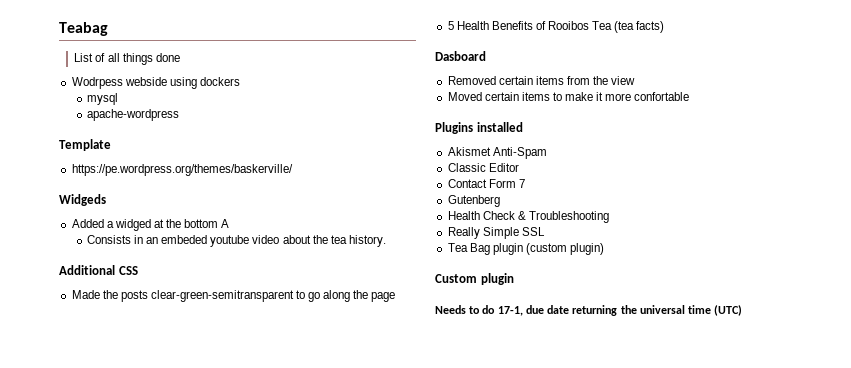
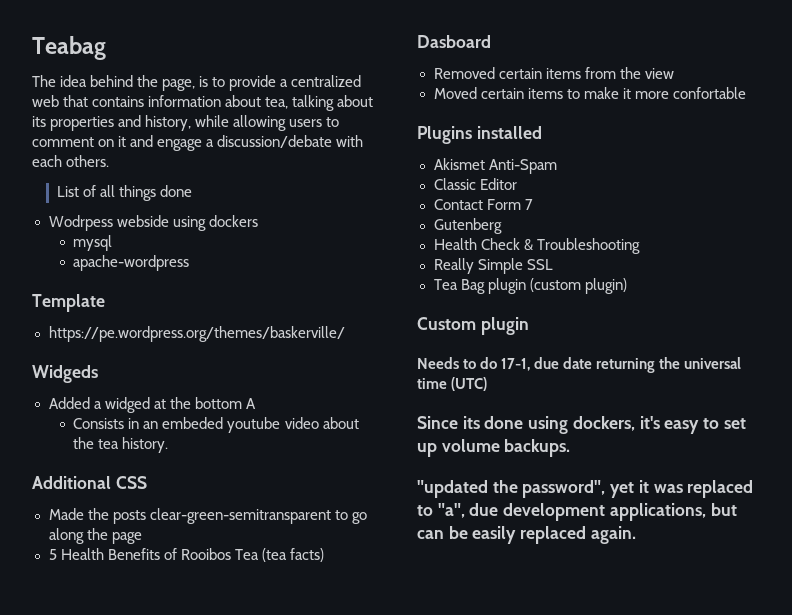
+ The idea behind the page, is to provide a centralized web that contains information about tea, talking about its properties and history, while allowing users to comment on it and engage a discussion/debate with each others.
+ Since its done using dockers, it's easy to set up volume backups.
+ "updated the password", yet it was replaced to "a", due development applications, but can be easily replaced again.

